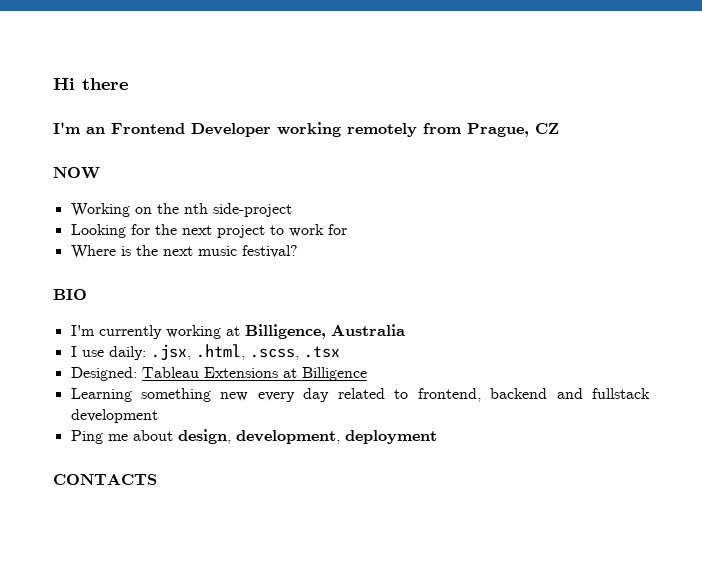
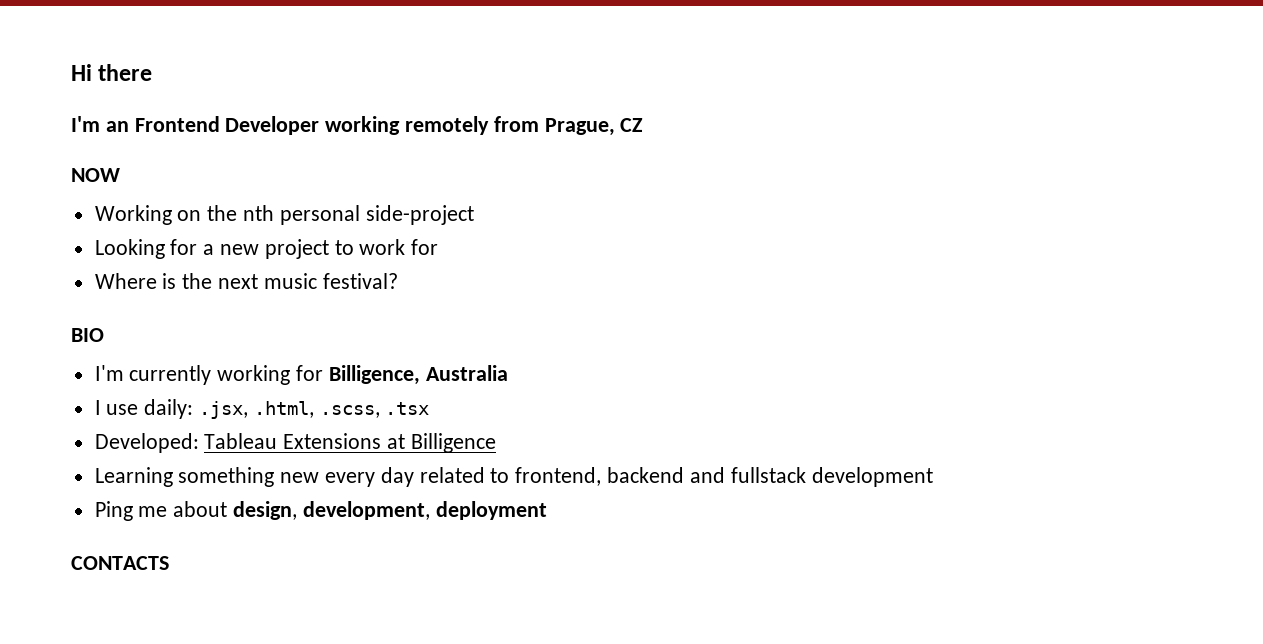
- Working on the nth side-project
+ Working on the nth personal side-project
- Looking for the next project to work for
+ Looking for a new project to work for
- I'm currently working at Billigence, Australia
+ I'm currently working for Billigence, Australia
- Designed: Tableau Extensions at Billigence
+ Developed: Tableau Extensions at Billigence

